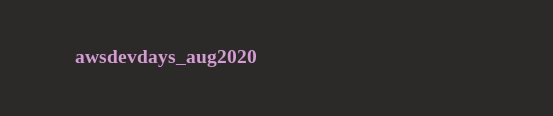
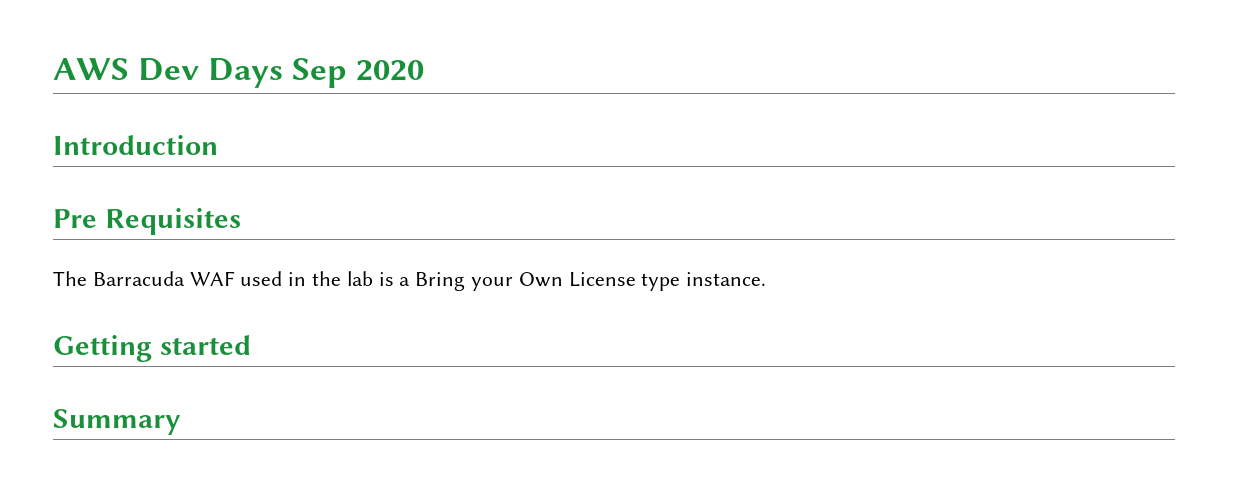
- awsdevdays_aug2020
+ AWS Dev Days Sep 2020
+ Introduction
+ Pre Requisites
+ The Barracuda WAF used in the lab is a Bring your Own License type instance.
+ Getting started
+ Summary

